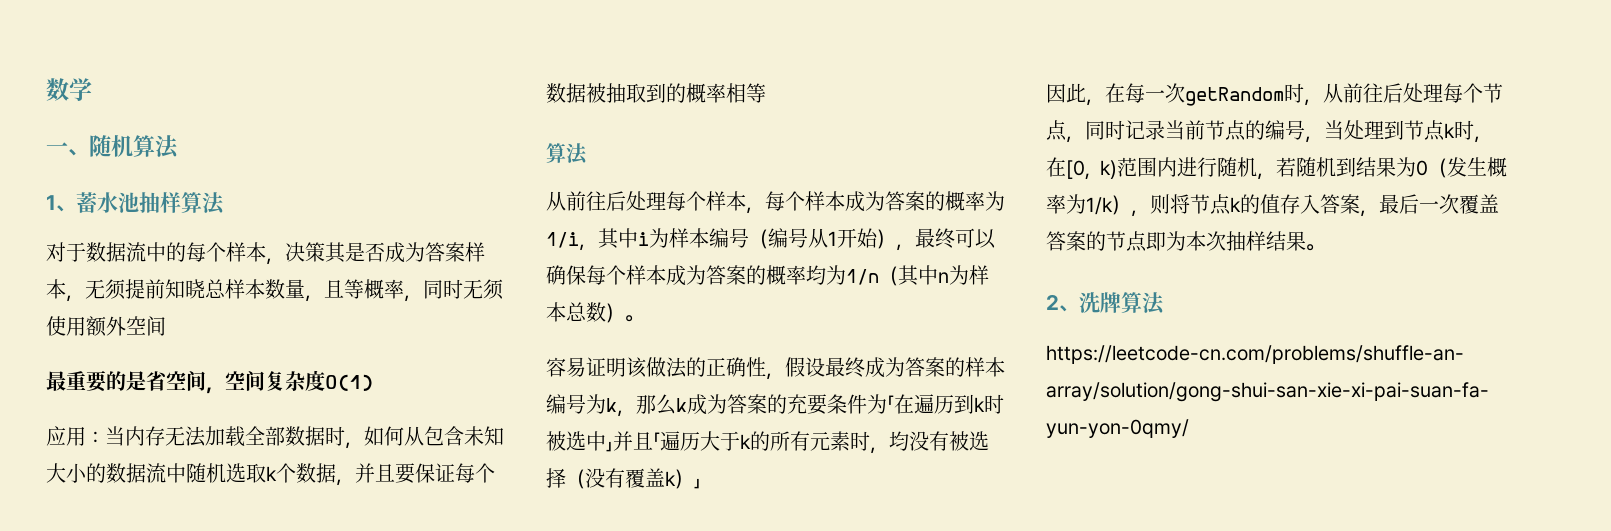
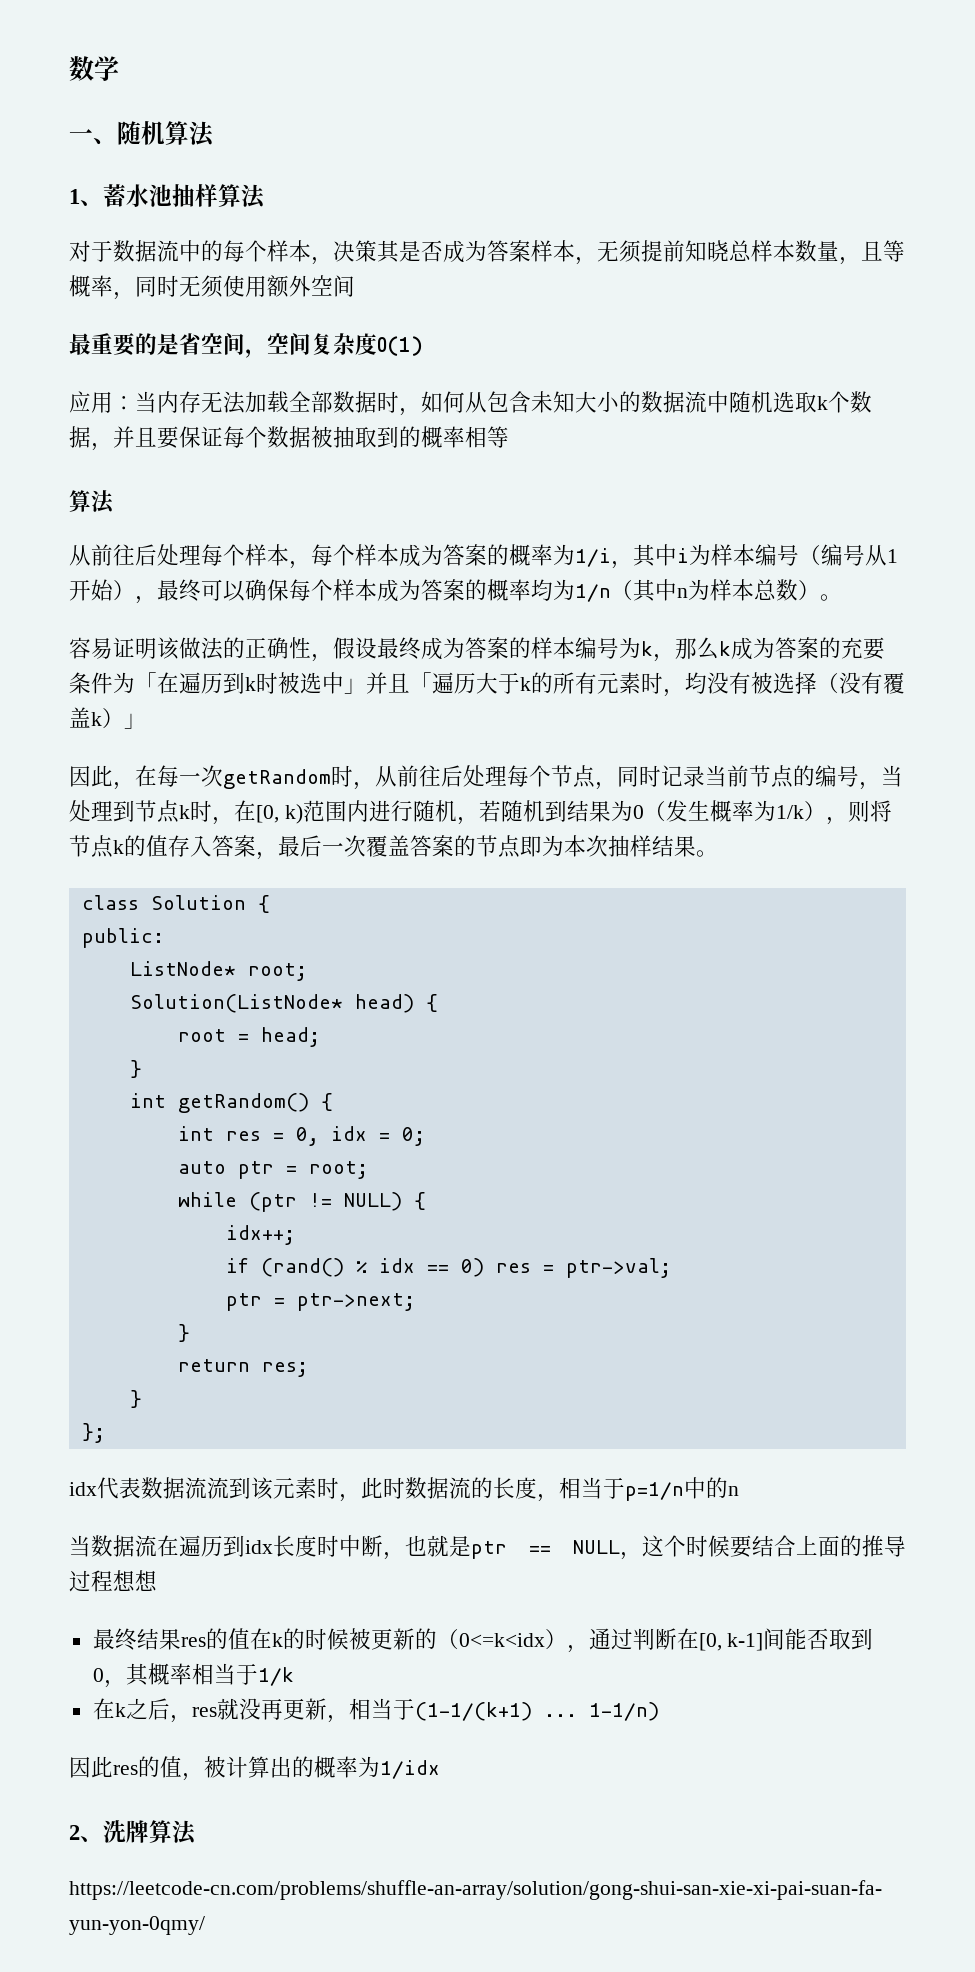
+ class Solution {
+ public:
+ ListNode* root;
+ Solution(ListNode* head) {
+ root = head;
+ }
+ int getRandom() {
+ int res = 0, idx = 0;
+ auto ptr = root;
+ while (ptr != NULL) {
+ idx++;
+ if (rand() % idx == 0) res = ptr->val;
+ ptr = ptr->next;
+ }
+ return res;
+ }
+ };
+ idx代表数据流流到该元素时，此时数据流的长度，相当于p=1/n中的n
+ 当数据流在遍历到idx长度时中断，也就是ptr == NULL，这个时候要结合上面的推导过程想想
+ 最终结果res的值在k的时候被更新的（0<=k<idx），通过判断在[0, k-1]间能否取到0，其概率相当于1/k
+ 在k之后，res就没再更新，相当于(1-1/(k+1) ... 1-1/n)
+ 因此res的值，被计算出的概率为1/idx

